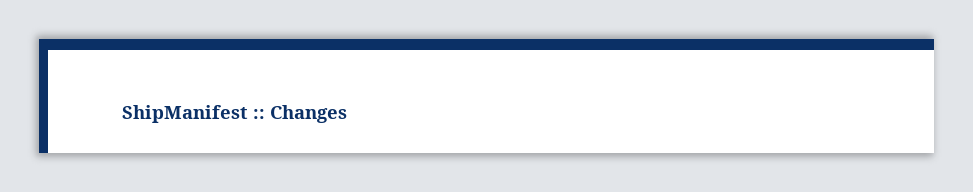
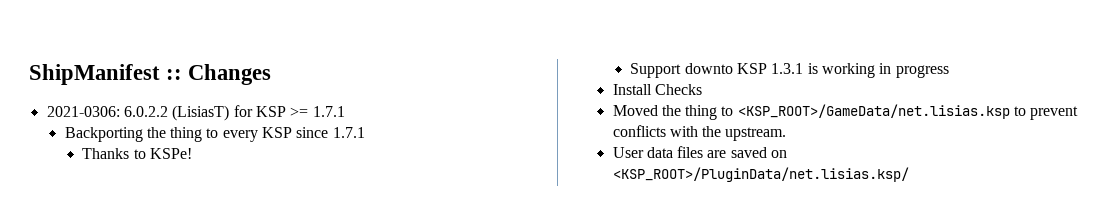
+ 2021-0306: 6.0.2.2 (LisiasT) for KSP >= 1.7.1
+ Backporting the thing to every KSP since 1.7.1
+ Thanks to KSPe!
+ Support downto KSP 1.3.1 is working in progress
+ Install Checks
+ Moved the thing to <KSP_ROOT>/GameData/net.lisias.ksp to prevent conflicts with the upstream.
+ User data files are saved on <KSP_ROOT>/PluginData/net.lisias.ksp/

